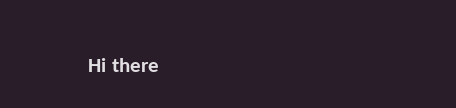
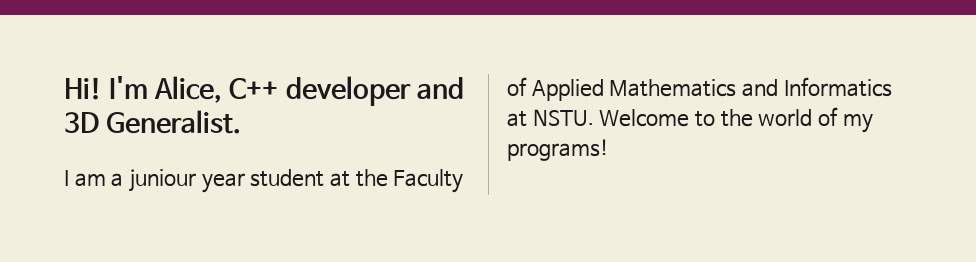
- Hi there
+ Hi! I'm Alice, C++ developer and 3D Generalist.
+ I am a juniour year student at the Faculty of Applied Mathematics and Informatics at NSTU. Welcome to the world of my programs!

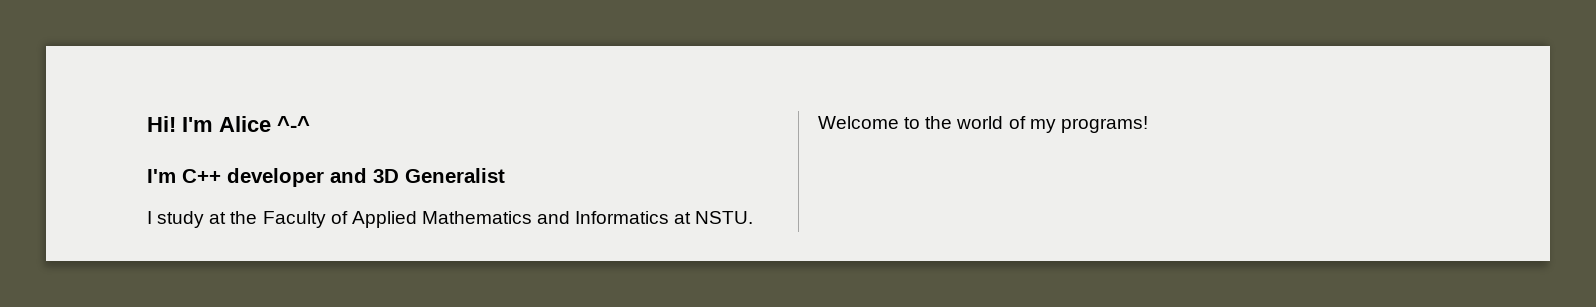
- I'm Alice, C++ developer and 3D Generalist.
+ I'm Alice ^-^
+ I'm C++ developer and 3D Generalist
- I am a juniour year student at the Faculty of Applied Mathematics and Informatics at NSTU.
+ I study at the Faculty of Applied Mathematics and Informatics at NSTU.

